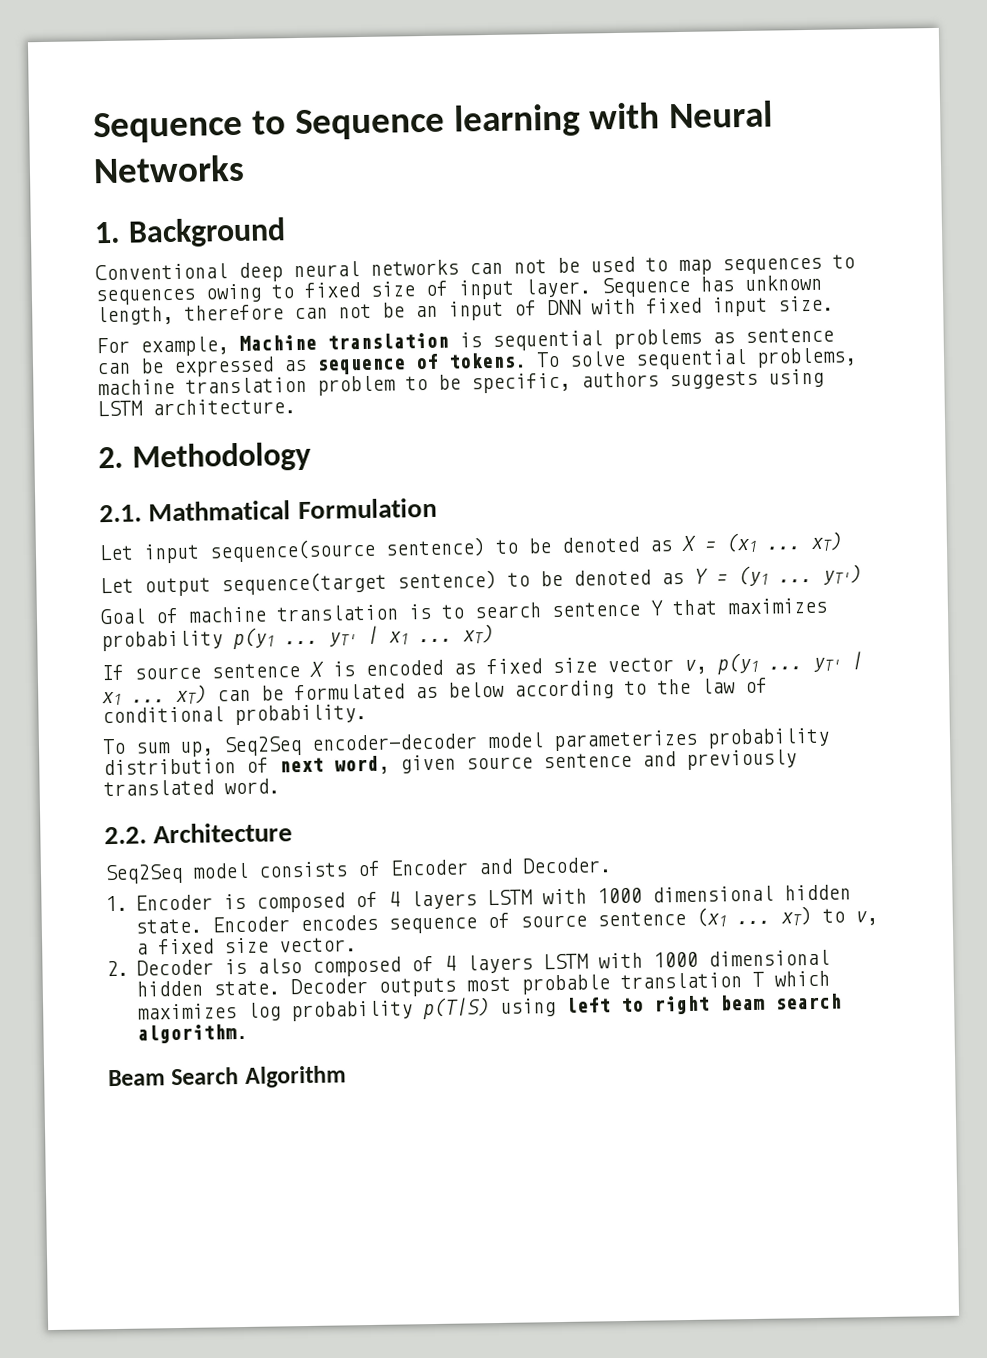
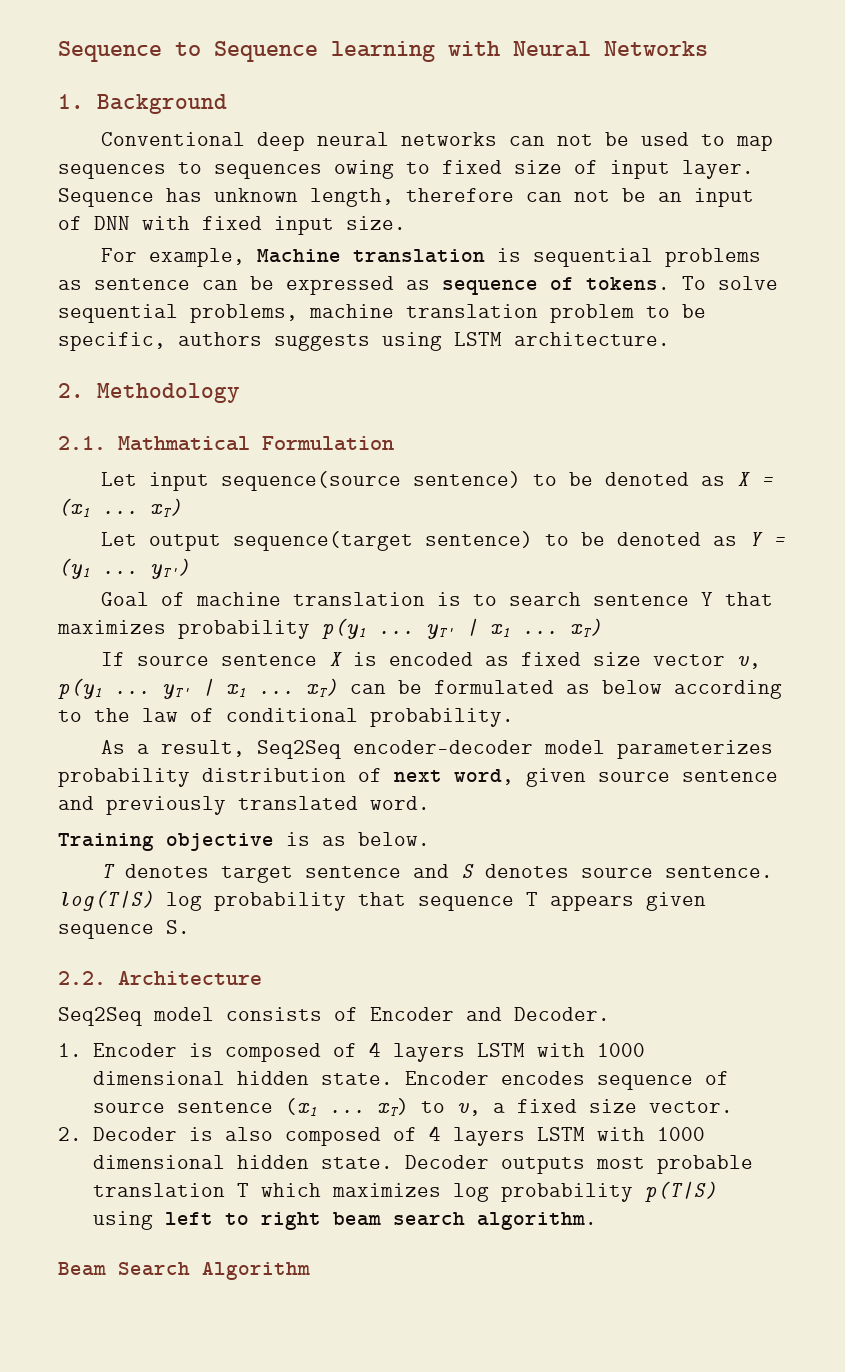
- To sum up, Seq2Seq encoder-decoder model parameterizes probability distribution of next word, given source sentence and previously translated word.
+ As a result, Seq2Seq encoder-decoder model parameterizes probability distribution of next word, given source sentence and previously translated word.
+ Training objective is as below.
+ T denotes target sentence and S denotes source sentence. log(T|S) log probability that sequence T appears given sequence S.

